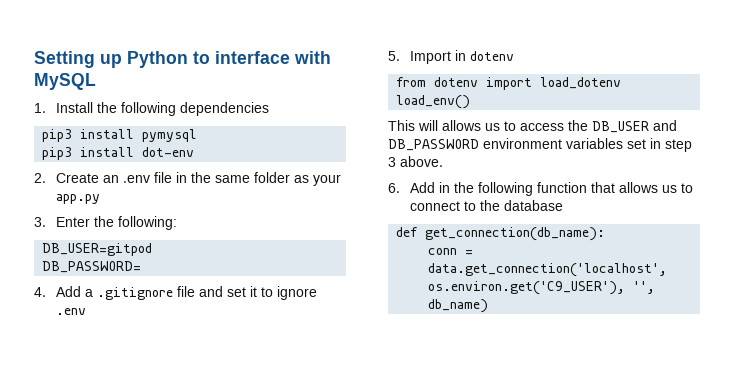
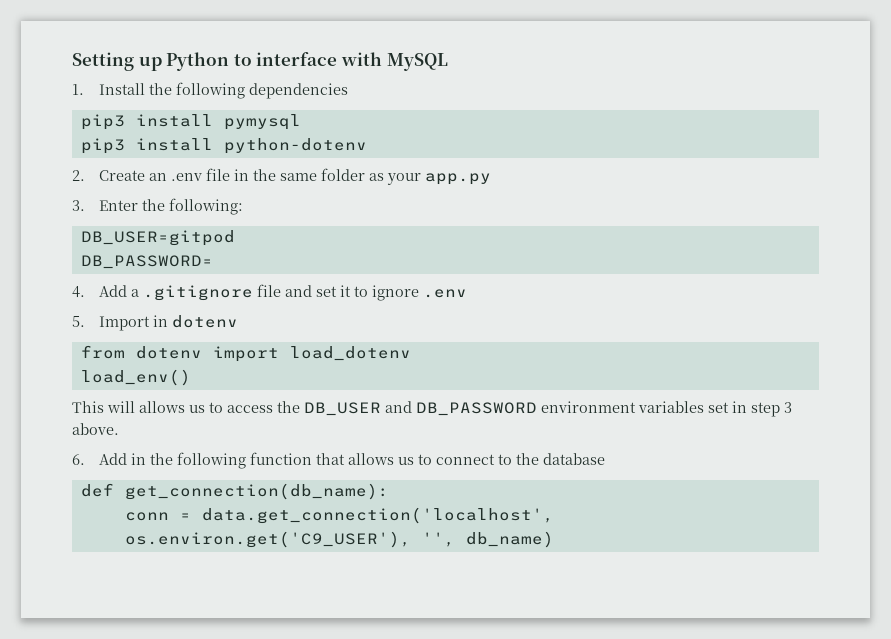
- pip3 install dot-env
+ pip3 install python-dotenv

